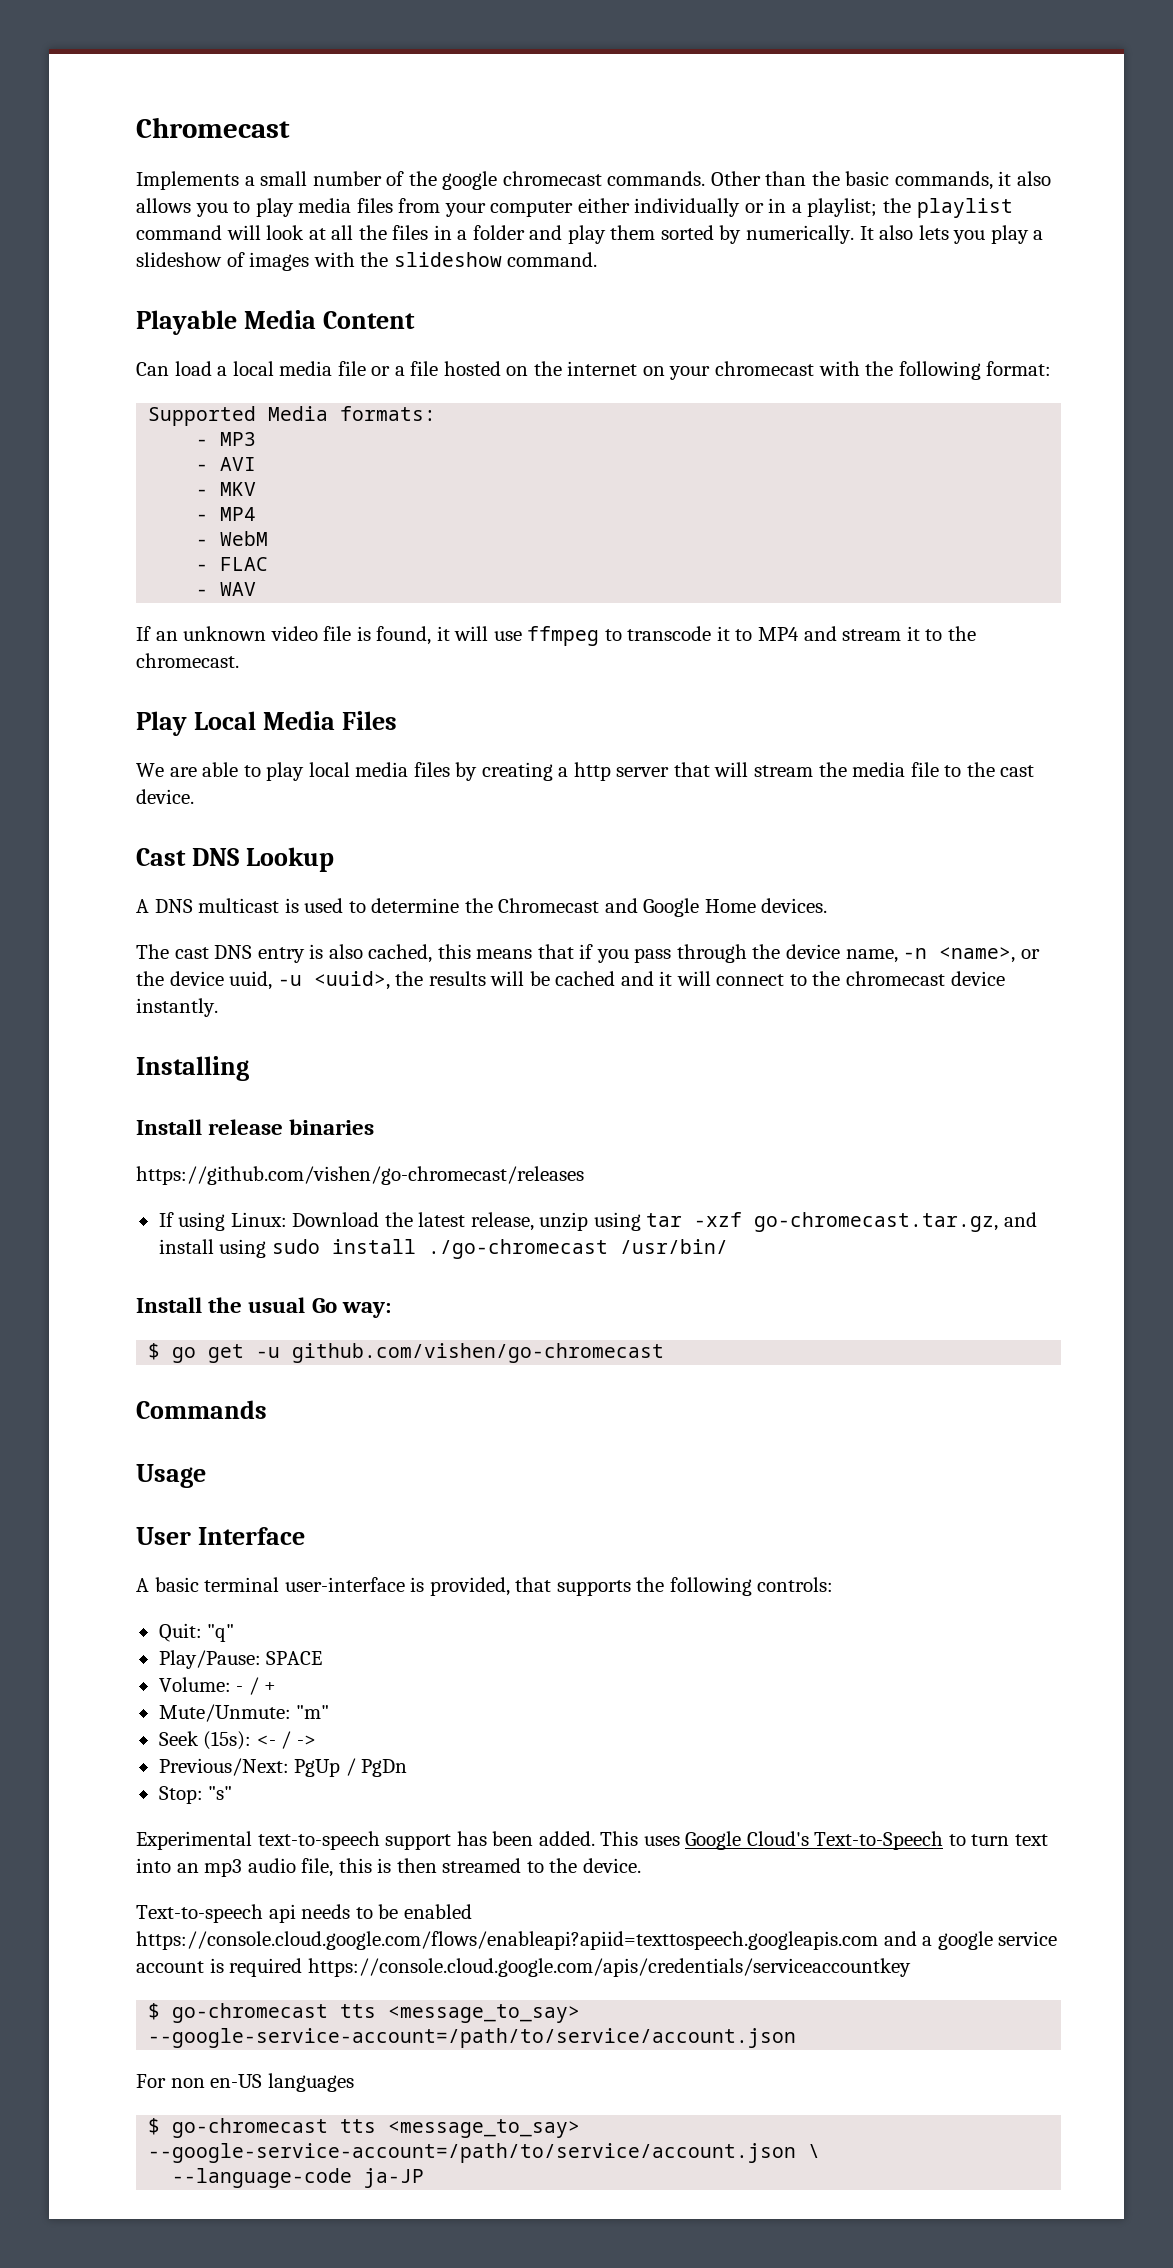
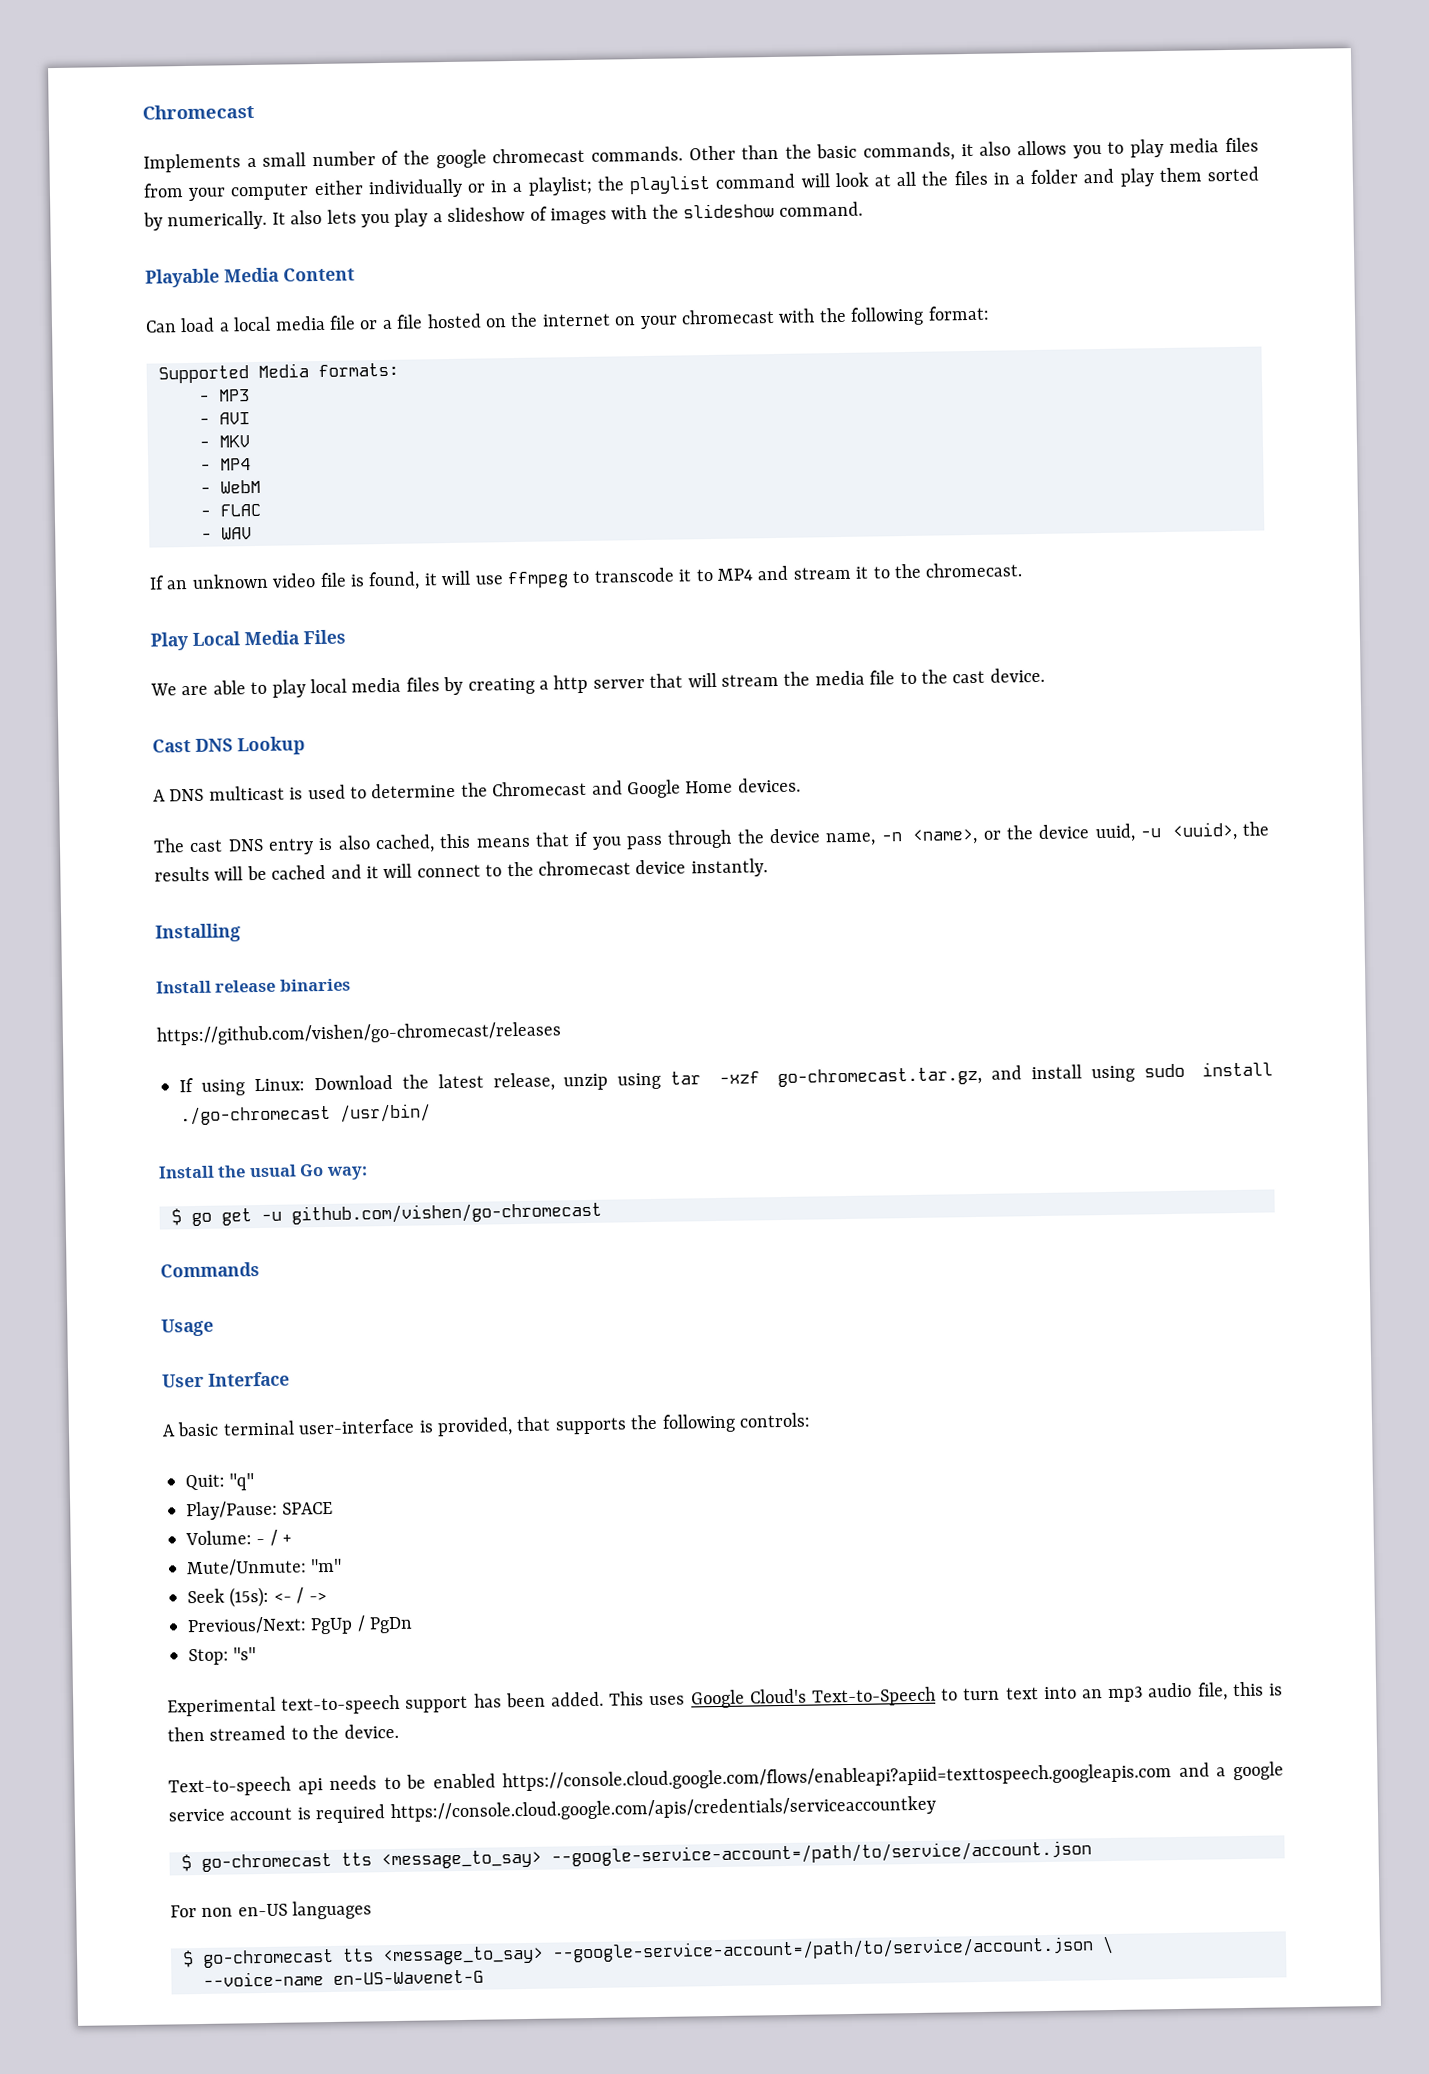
- --language-code ja-JP
+ --voice-name en-US-Wavenet-G

